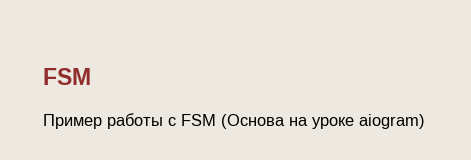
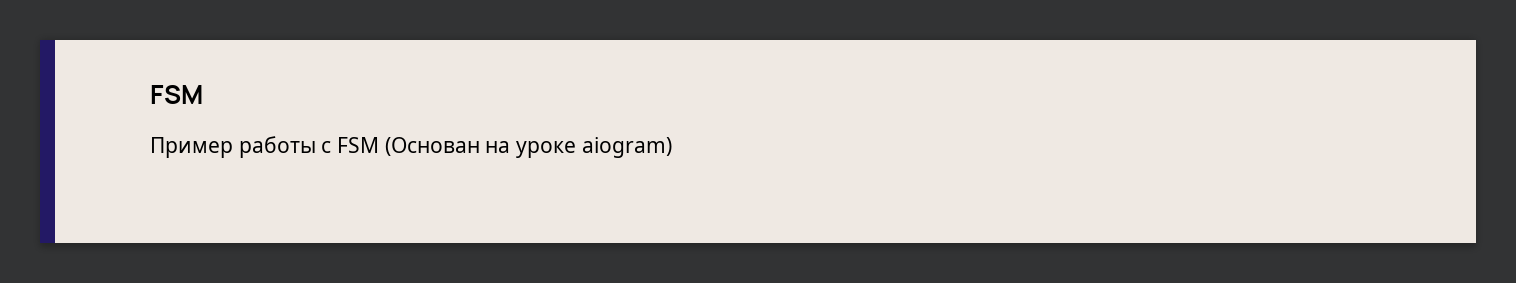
- Пример работы с FSM (Основа на уроке aiogram)
+ Пример работы с FSM (Основан на уроке aiogram)

